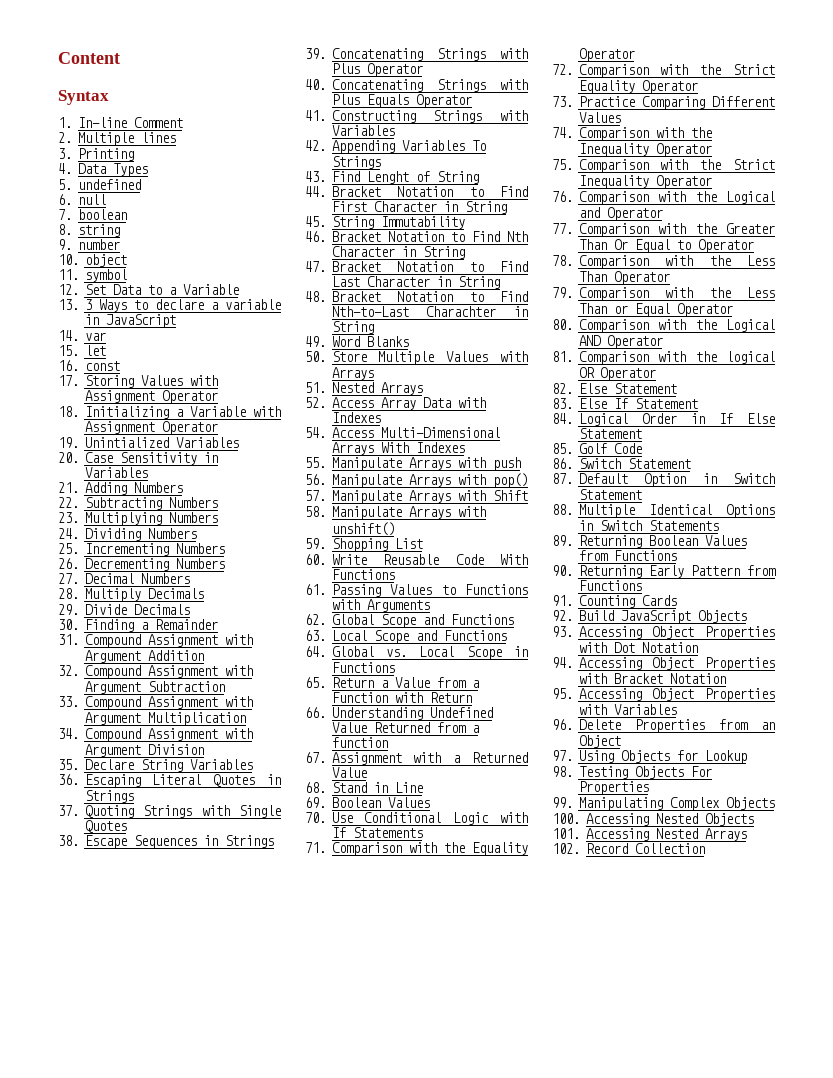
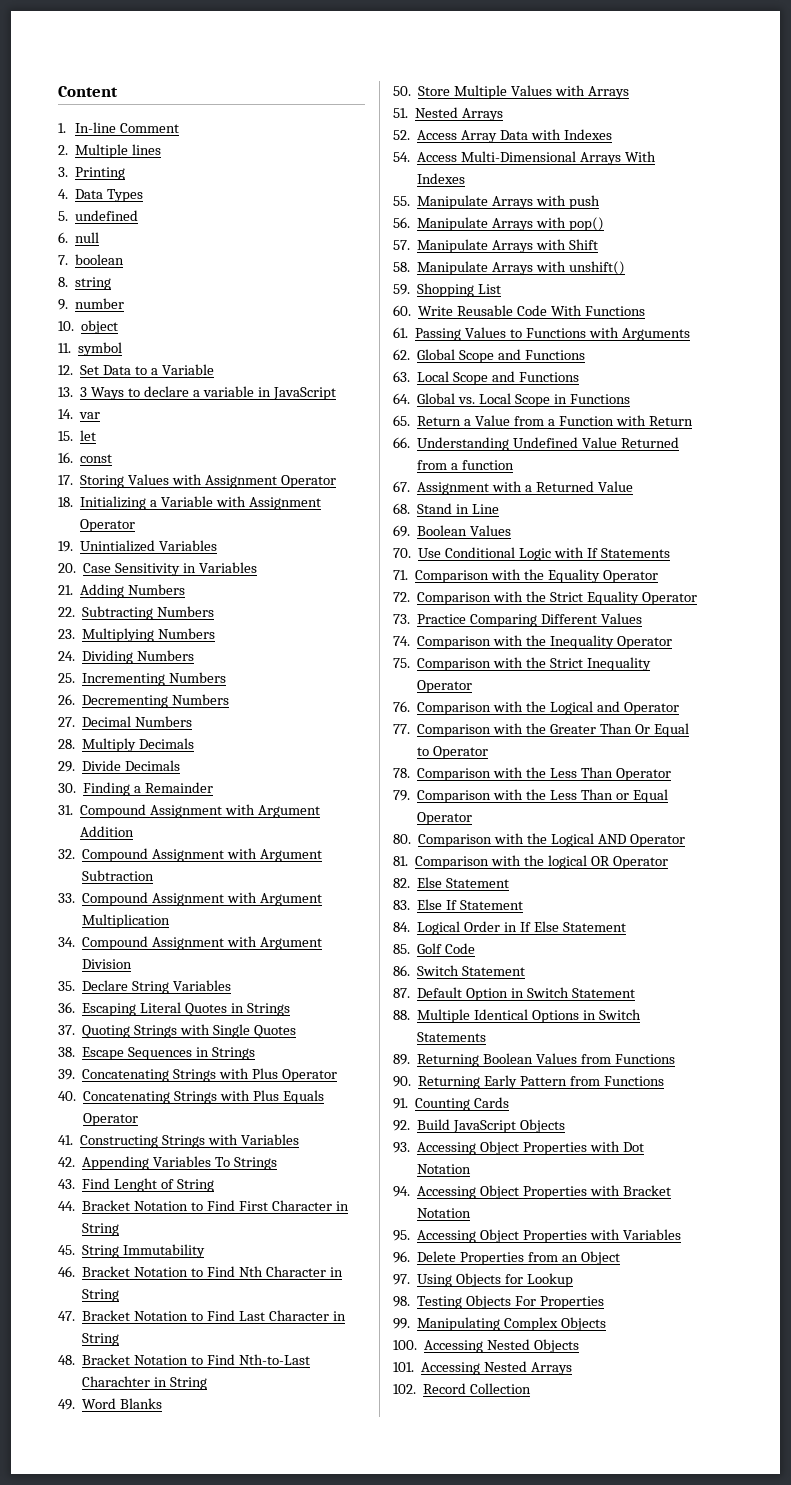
- Syntax

